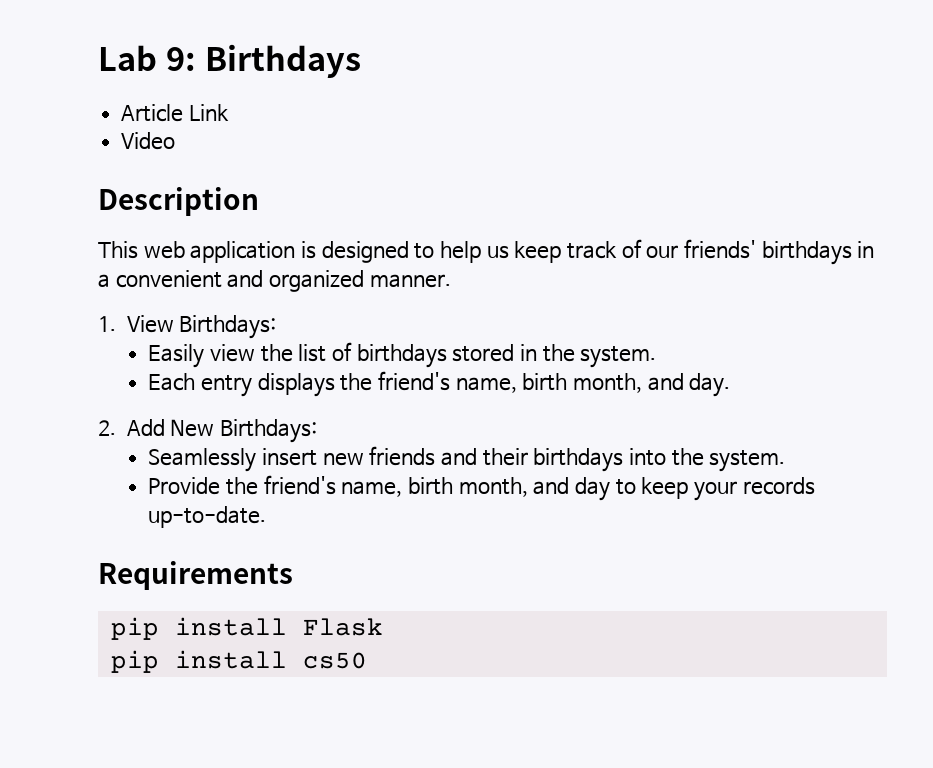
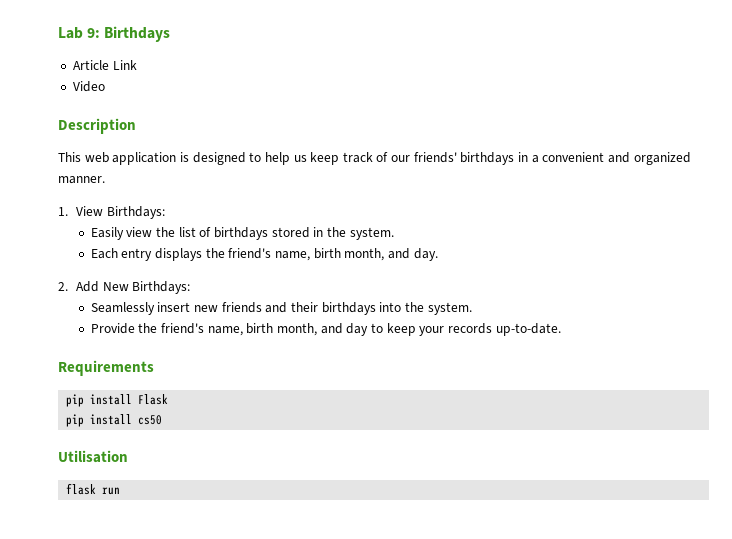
+ Utilisation
+ flask run

